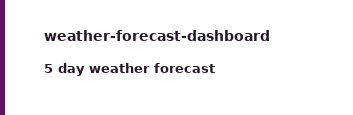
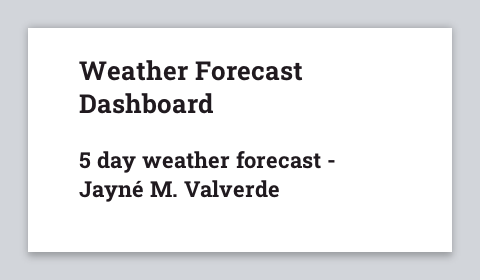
- weather-forecast-dashboard
+ Weather Forecast Dashboard
- 5 day weather forecast
+ 5 day weather forecast - Jayné M. Valverde

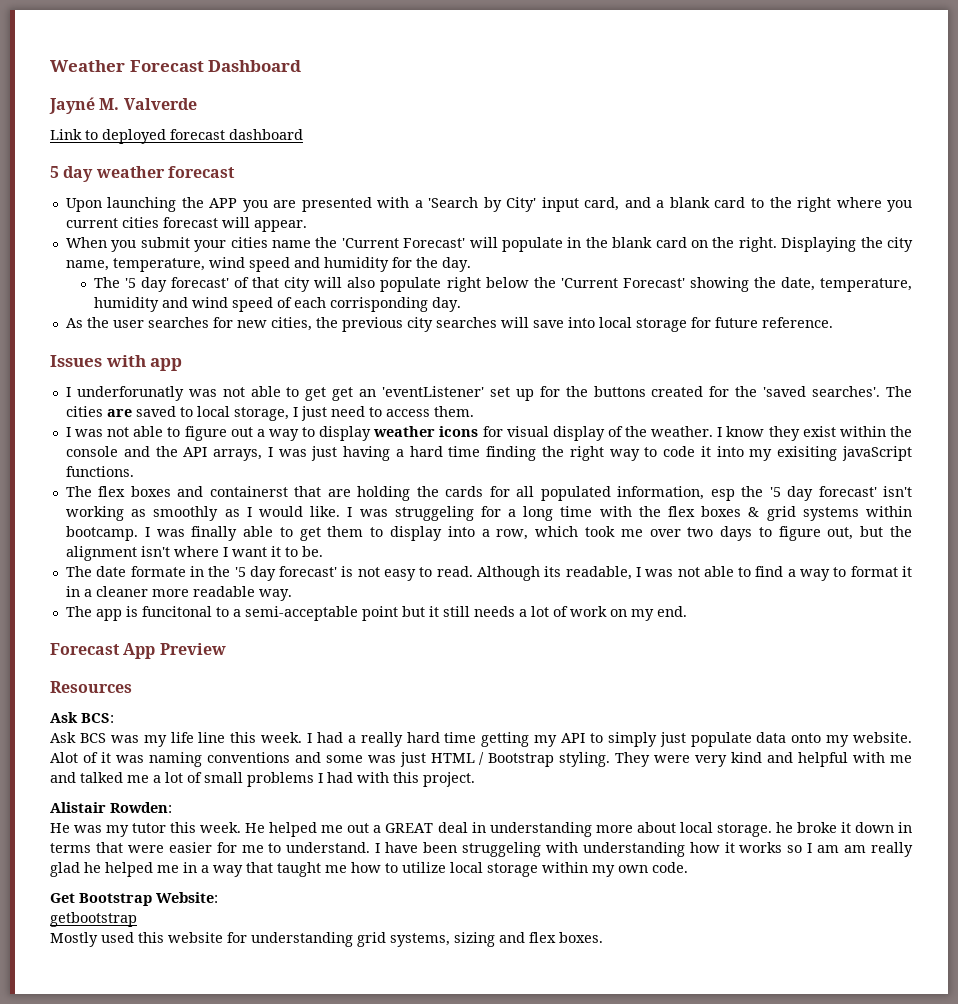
- 5 day weather forecast - Jayné M. Valverde
+ Jayné M. Valverde
+ Link to deployed forecast dashboard
+ 5 day weather forecast
+ Upon launching the APP you are presented with a 'Search by City' input card, and a blank card to the right where you current cities forecast will appear.
+ When you submit your cities name the 'Current Forecast' will populate in the blank card on the right. Displaying the city name, temperature, wind speed and humidity for the day.
+ The '5 day forecast' of that city will also populate right below the 'Current Forecast' showing the date, temperature, humidity and wind speed of each corrisponding day.
+ As the user searches for new cities, the previous city searches will save into local storage for future reference.
+ Issues with app
+ I underforunatly was not able to get get an 'eventListener' set up for the buttons created for the 'saved searches'. The cities are saved to local storage, I just need to access them.
+ I was not able to figure out a way to display weather icons for visual display of the weather. I know they exist within the console and the API arrays, I was just having a hard time finding the right way to code it into my exisiting javaScript functions.
+ The flex boxes and containerst that are holding the cards for all populated information, esp the '5 day forecast' isn't working as smoothly as I would like. I was struggeling for a long time with the flex boxes & grid systems within bootcamp. I was finally able to get them to display into a row, which took me over two days to figure out, but the alignment isn't where I want it to be.
+ The date formate in the '5 day forecast' is not easy to read. Although its readable, I was not able to find a way to format it in a cleaner more readable way.
+ The app is funcitonal to a semi-acceptable point but it still needs a lot of work on my end.
+ Forecast App Preview
+ Resources
+ Ask BCS:
+ Ask BCS was my life line this week. I had a really hard time getting my API to simply just populate data onto my website. Alot of it was naming conventions and some was just HTML / Bootstrap styling. They were very kind and helpful with me and talked me a lot of small problems I had with this project.
+ Alistair Rowden:
+ He was my tutor this week. He helped me out a GREAT deal in understanding more about local storage. he broke it down in terms that were easier for me to understand. I have been struggeling with understanding how it works so I am am really glad he helped me in a way that taught me how to utilize local storage within my own code.
+ Get Bootstrap Website:
+ getbootstrap
+ Mostly used this website for understanding grid systems, sizing and flex boxes.

